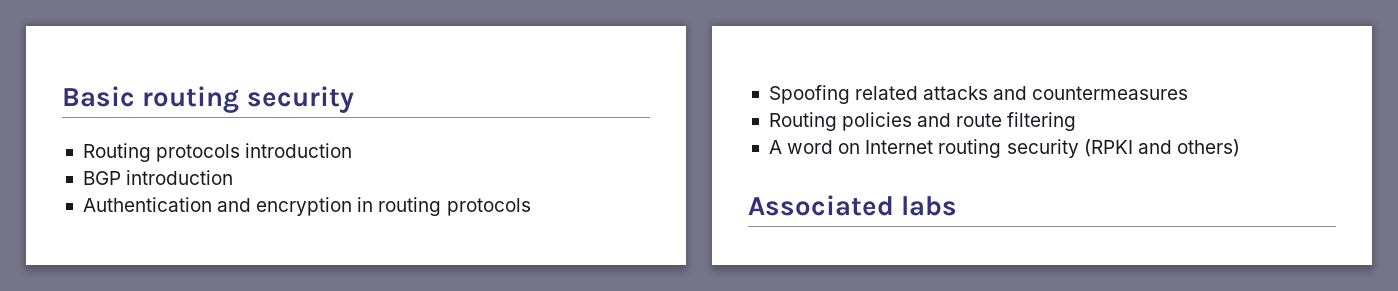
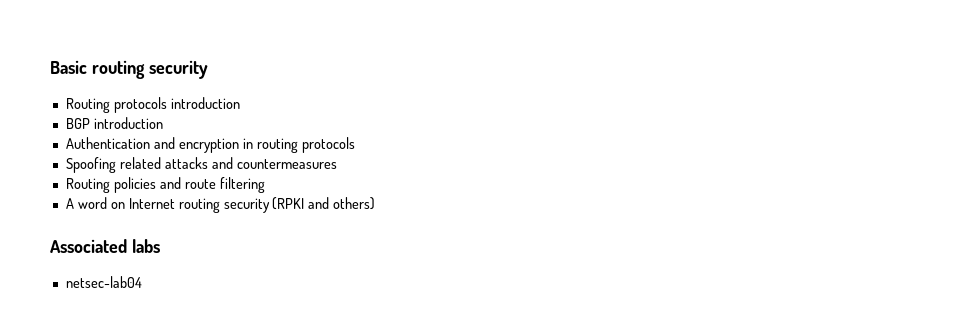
+ netsec-lab04

